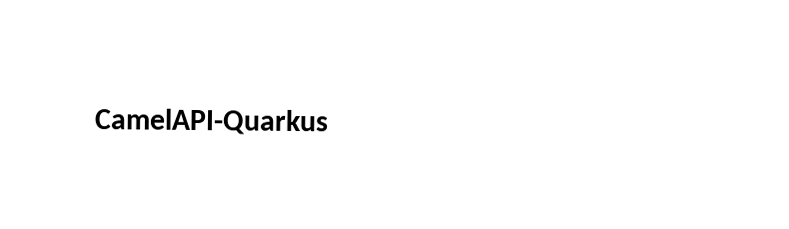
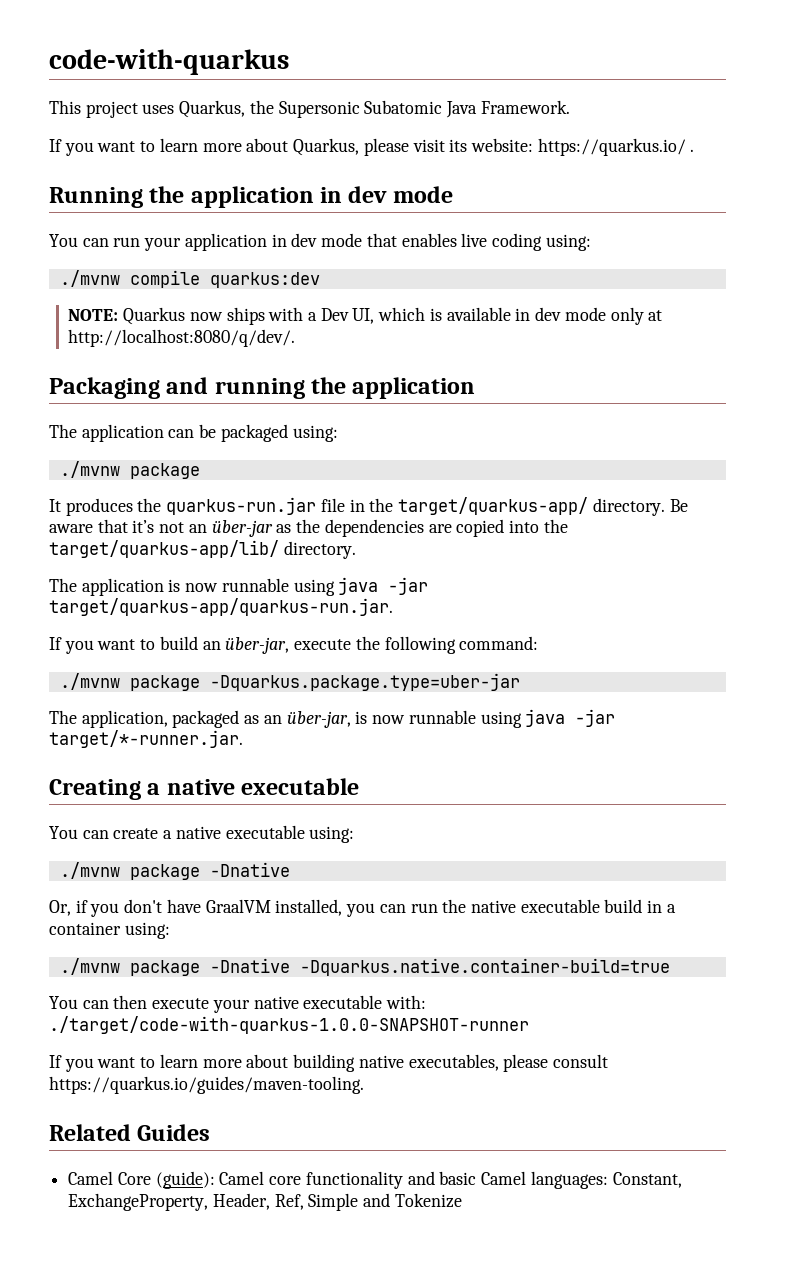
- CamelAPI-Quarkus
+ code-with-quarkus
+ This project uses Quarkus, the Supersonic Subatomic Java Framework.
+ If you want to learn more about Quarkus, please visit its website: https://quarkus.io/ .
+ Running the application in dev mode
+ You can run your application in dev mode that enables live coding using:
+ ./mvnw compile quarkus:dev
+ NOTE: Quarkus now ships with a Dev UI, which is available in dev mode only at http://localhost:8080/q/dev/.
+ Packaging and running the application
+ The application can be packaged using:
+ ./mvnw package
+ It produces the quarkus-run.jar file in the target/quarkus-app/ directory. Be aware that it’s not an über-jar as the dependencies are copied into the target/quarkus-app/lib/ directory.
+ The application is now runnable using java -jar target/quarkus-app/quarkus-run.jar.
+ If you want to build an über-jar, execute the following command:
+ ./mvnw package -Dquarkus.package.type=uber-jar
+ The application, packaged as an über-jar, is now runnable using java -jar target/*-runner.jar.
+ Creating a native executable
+ You can create a native executable using:
+ ./mvnw package -Dnative
+ Or, if you don't have GraalVM installed, you can run the native executable build in a container using:
+ ./mvnw package -Dnative -Dquarkus.native.container-build=true
+ You can then execute your native executable with: ./target/code-with-quarkus-1.0.0-SNAPSHOT-runner
+ If you want to learn more about building native executables, please consult https://quarkus.io/guides/maven-tooling.
+ Related Guides
+ Camel Core (guide): Camel core functionality and basic Camel languages: Constant, ExchangeProperty, Header, Ref, Simple and Tokenize

